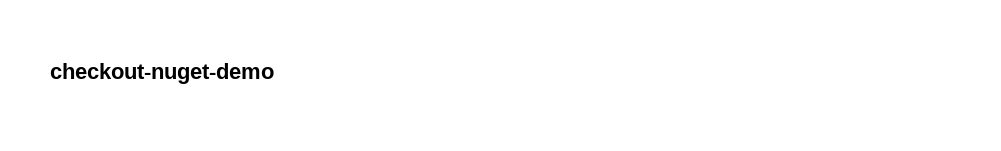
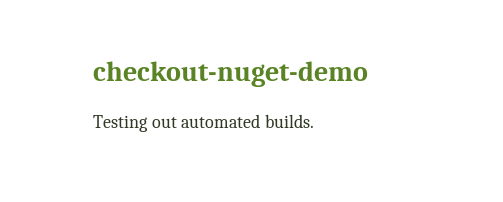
+ Testing out automated builds.

